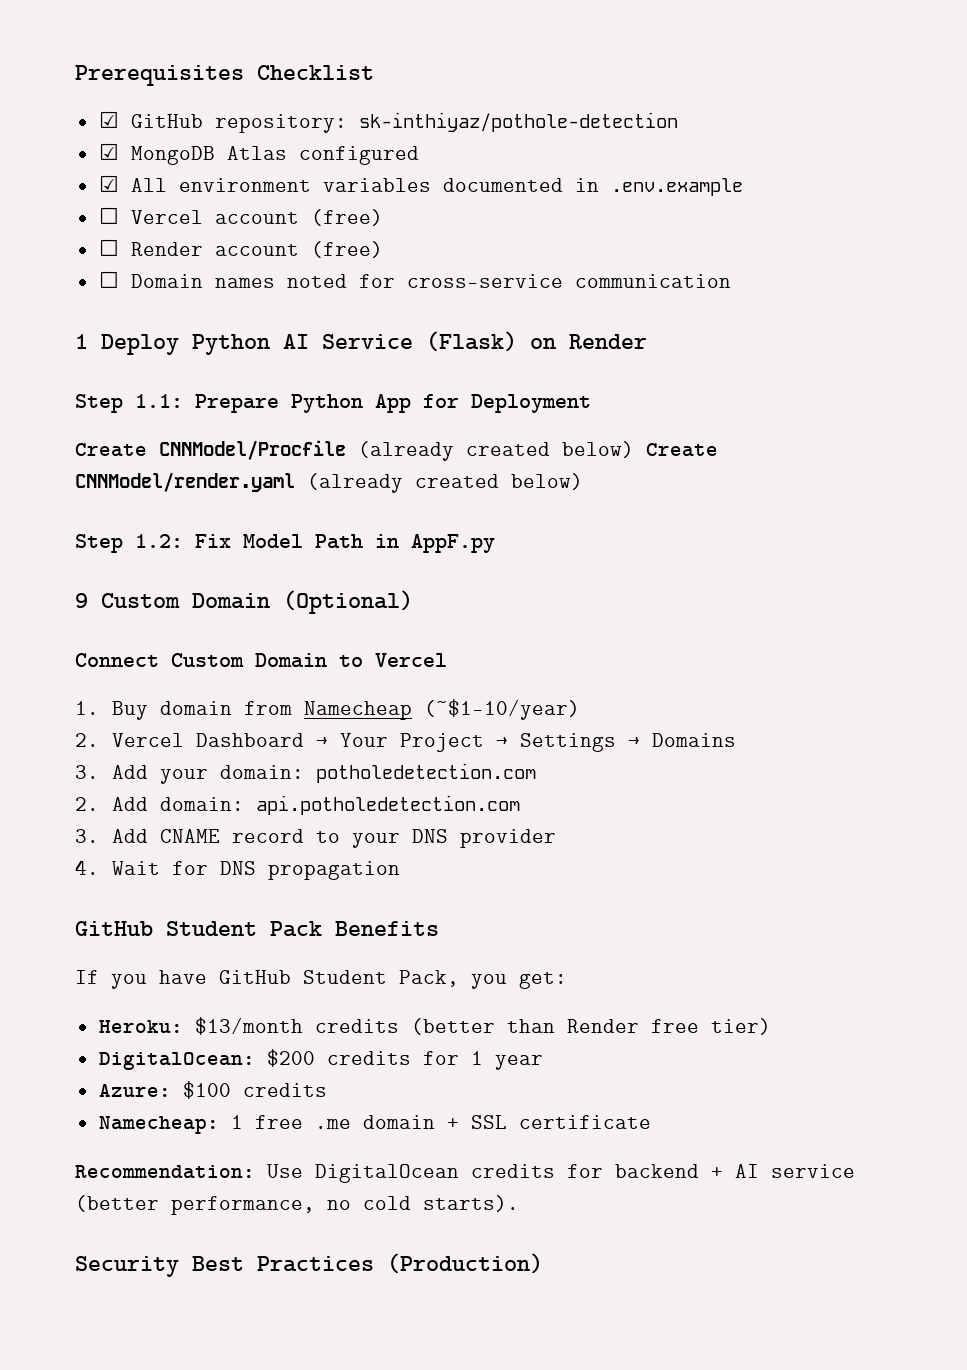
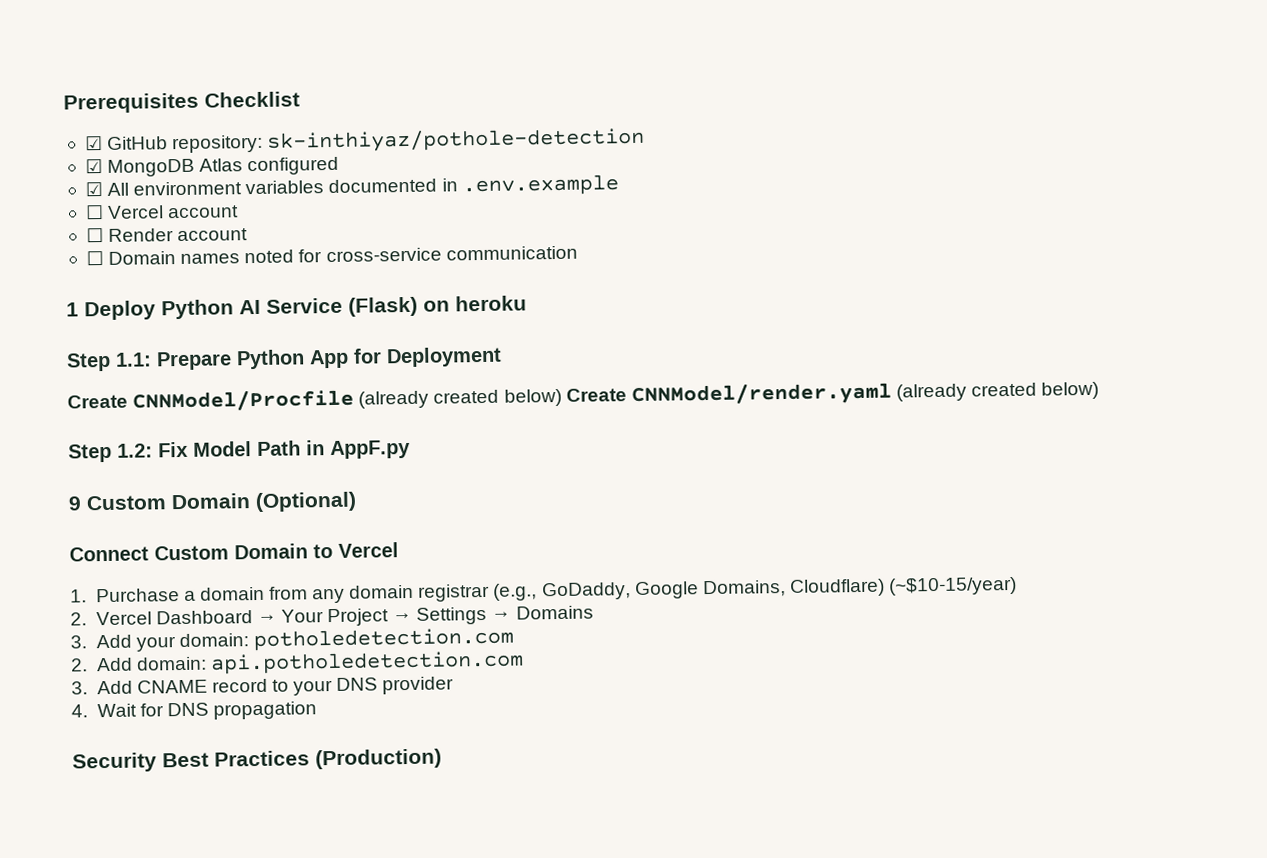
- ☐ Vercel account (free)
+ ☐ Vercel account
- ☐ Render account (free)
+ ☐ Render account
- 1 Deploy Python AI Service (Flask) on Render
+ 1 Deploy Python AI Service (Flask) on heroku
- 1. Buy domain from Namecheap (~$1-10/year)
+ 1. Purchase a domain from any domain registrar (e.g., GoDaddy, Google Domains, Cloudflare) (~$10-15/year)
- GitHub Student Pack Benefits
- If you have GitHub Student Pack, you get:
- Heroku: $13/month credits (better than Render free tier)
- DigitalOcean: $200 credits for 1 year
- Azure: $100 credits
- Namecheap: 1 free .me domain + SSL certificate
- Recommendation: Use DigitalOcean credits for backend + AI service (better performance, no cold starts).

